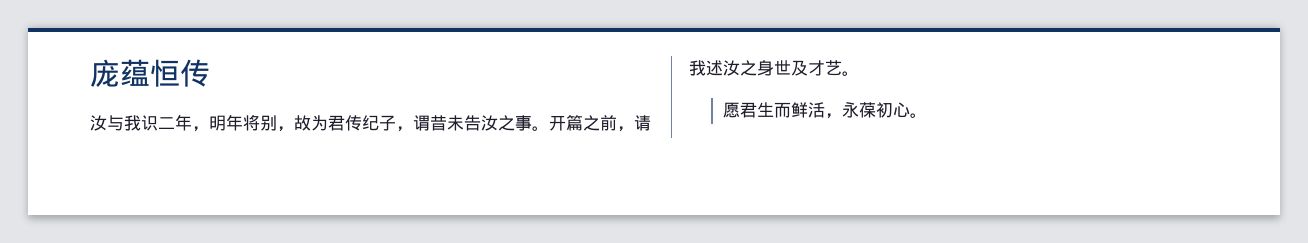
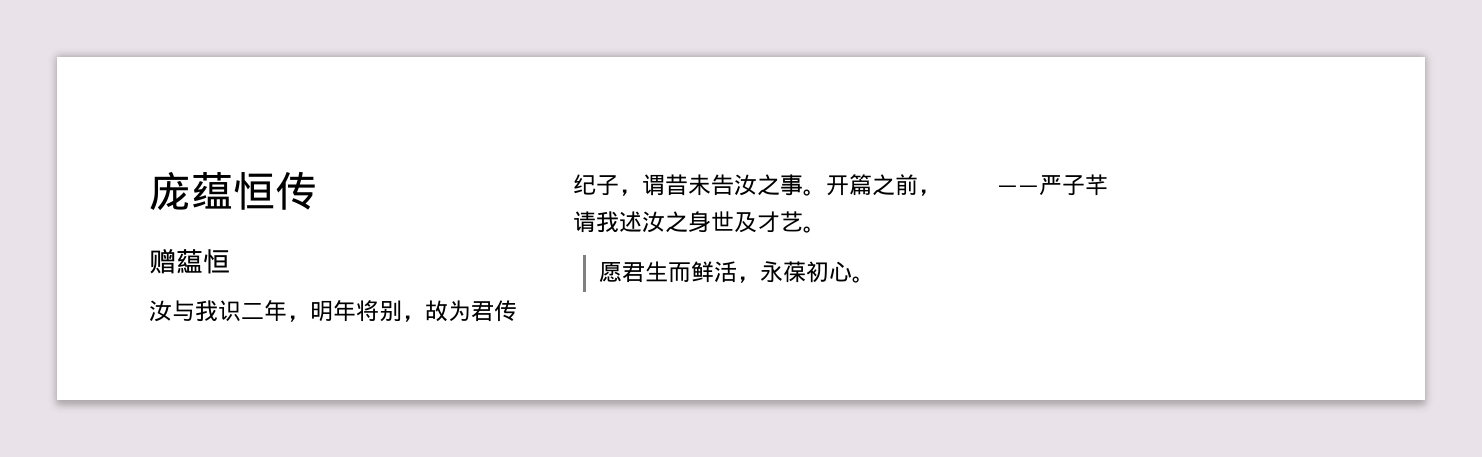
+ 赠藴恒
+ ——严子芊

